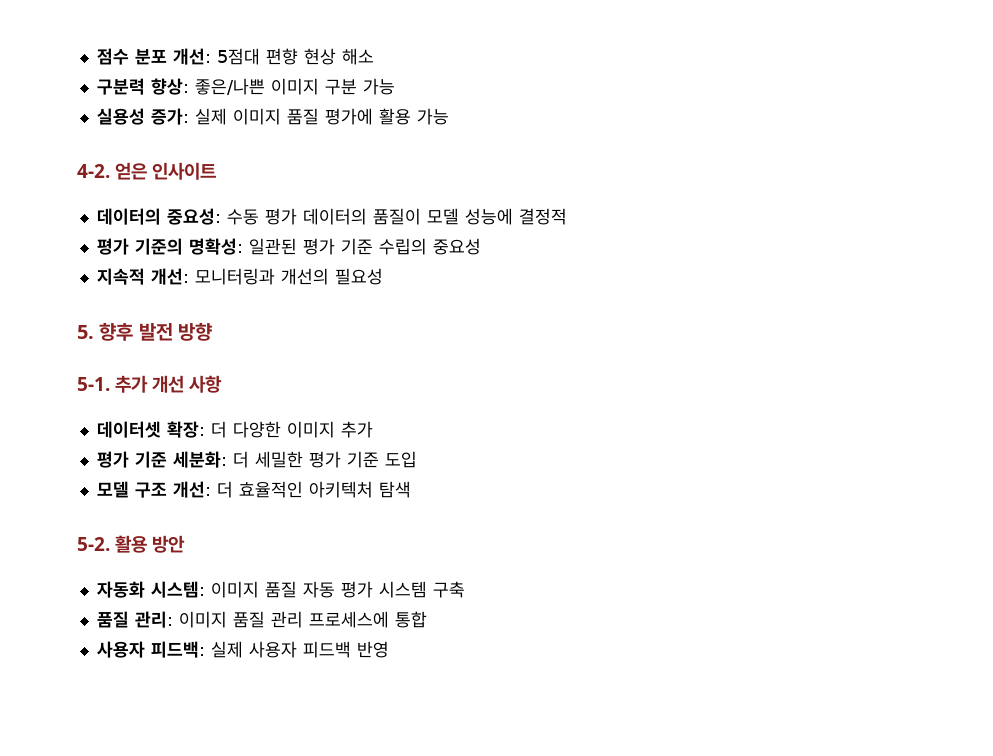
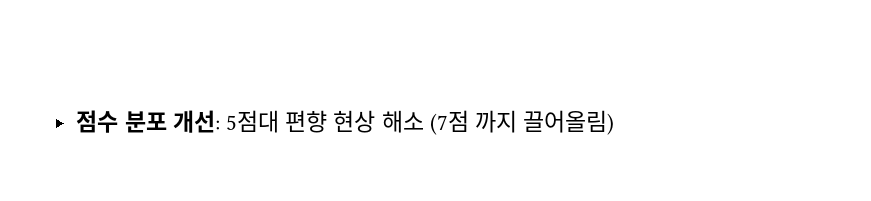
- 점수 분포 개선: 5점대 편향 현상 해소
- 구분력 향상: 좋은/나쁜 이미지 구분 가능
- 실용성 증가: 실제 이미지 품질 평가에 활용 가능
- 4-2. 얻은 인사이트
- 데이터의 중요성: 수동 평가 데이터의 품질이 모델 성능에 결정적
- 평가 기준의 명확성: 일관된 평가 기준 수립의 중요성
- 지속적 개선: 모니터링과 개선의 필요성
- 5. 향후 발전 방향
- 5-1. 추가 개선 사항
- 데이터셋 확장: 더 다양한 이미지 추가
- 평가 기준 세분화: 더 세밀한 평가 기준 도입
- 모델 구조 개선: 더 효율적인 아키텍처 탐색
- 5-2. 활용 방안
- 자동화 시스템: 이미지 품질 자동 평가 시스템 구축
- 품질 관리: 이미지 품질 관리 프로세스에 통합
- 사용자 피드백: 실제 사용자 피드백 반영
+ 점수 분포 개선: 5점대 편향 현상 해소 (7점 까지 끌어올림)

